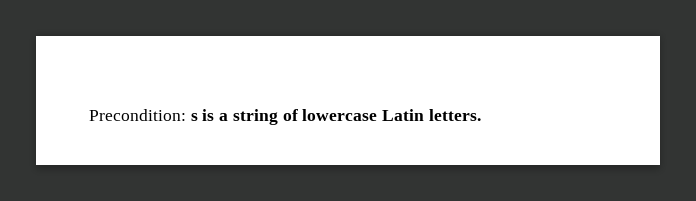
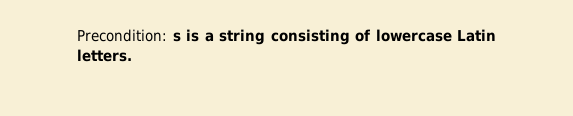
- Precondition: s is a string of lowercase Latin letters.
+ Precondition: s is a string consisting of lowercase Latin letters.

